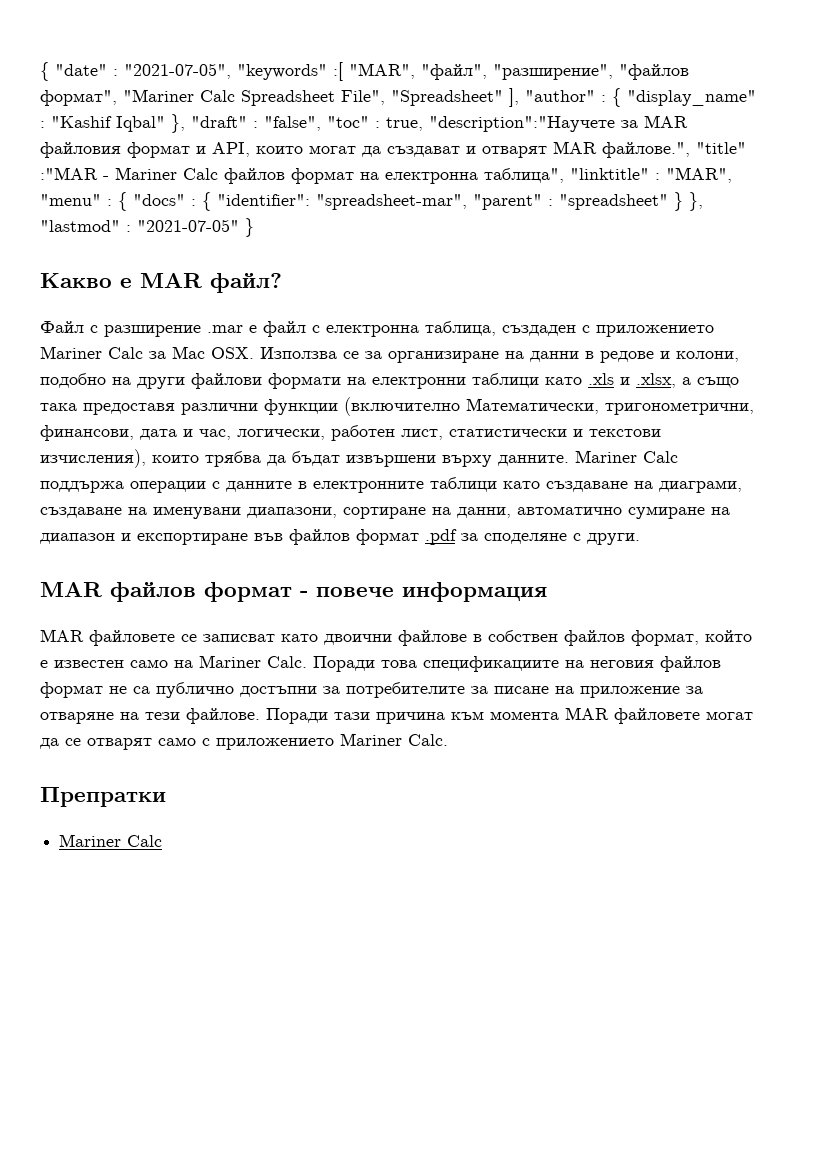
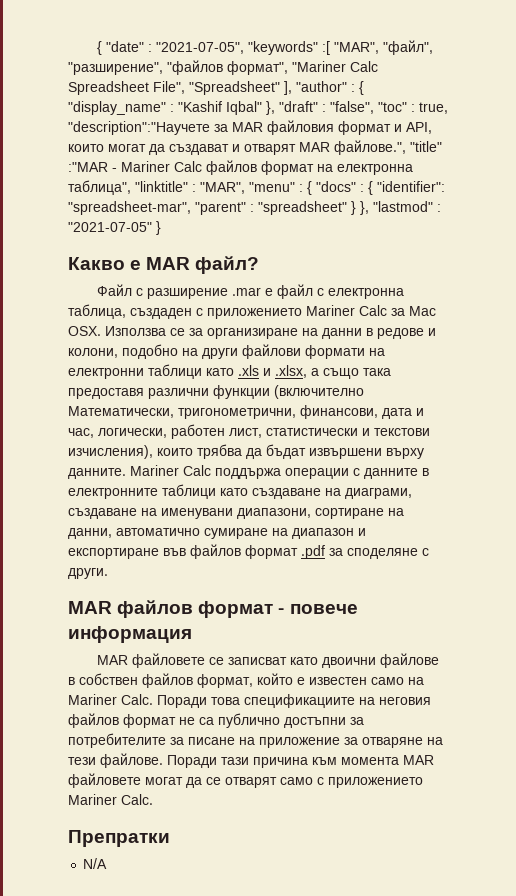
  Препратки
- Mariner Calc
+ N/A

